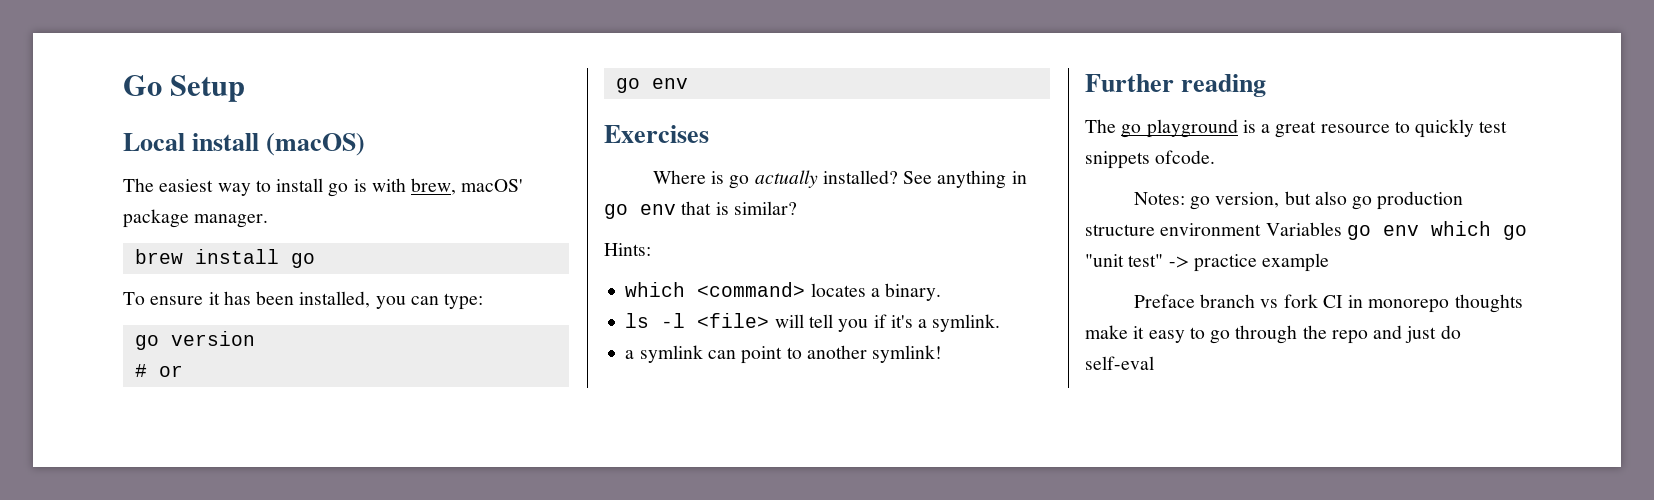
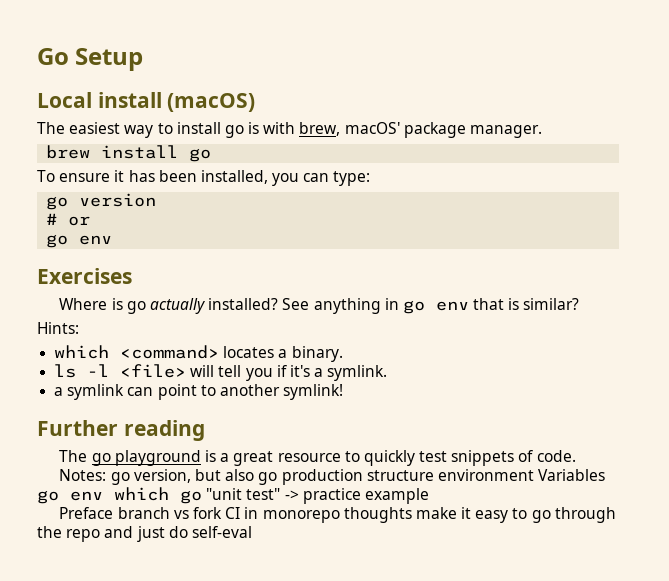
- The go playground is a great resource to quickly test snippets ofcode.
+ The go playground is a great resource to quickly test snippets of code.

